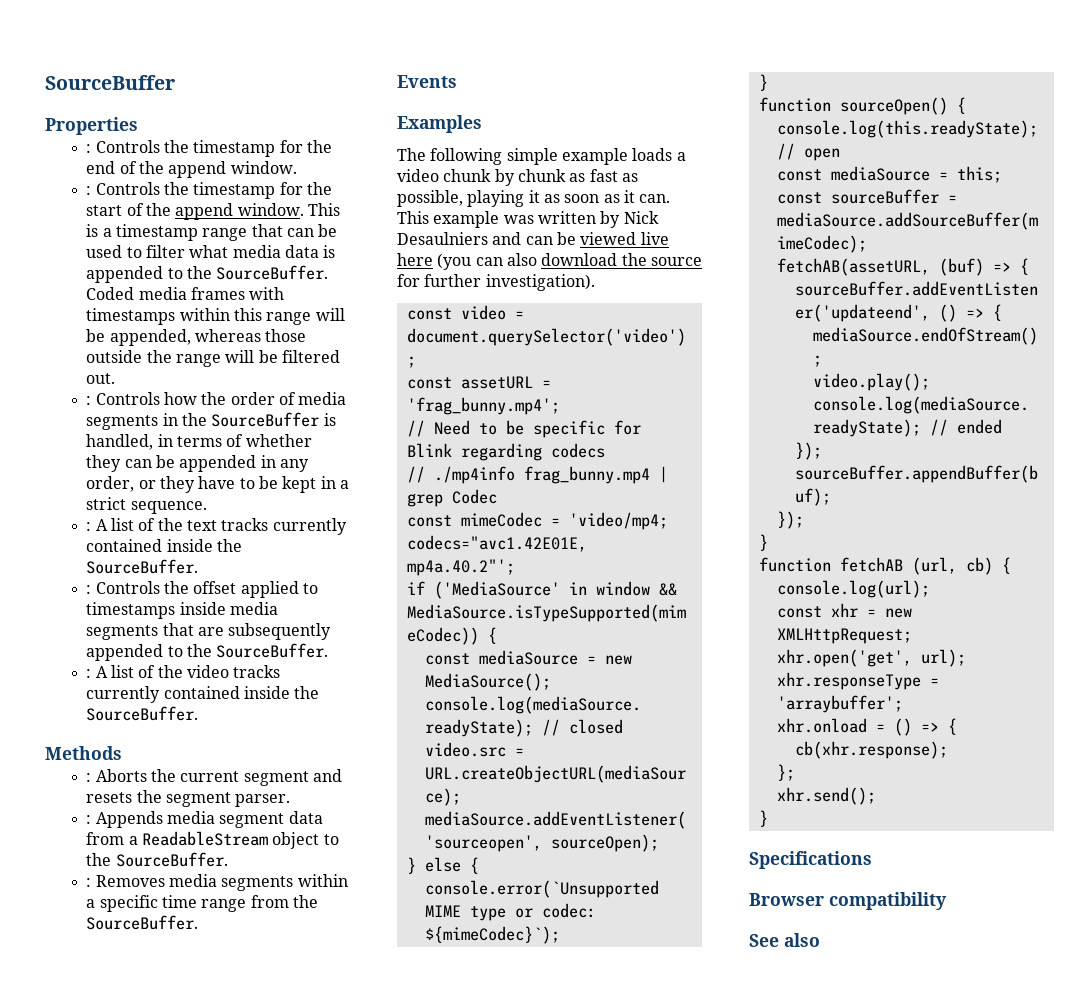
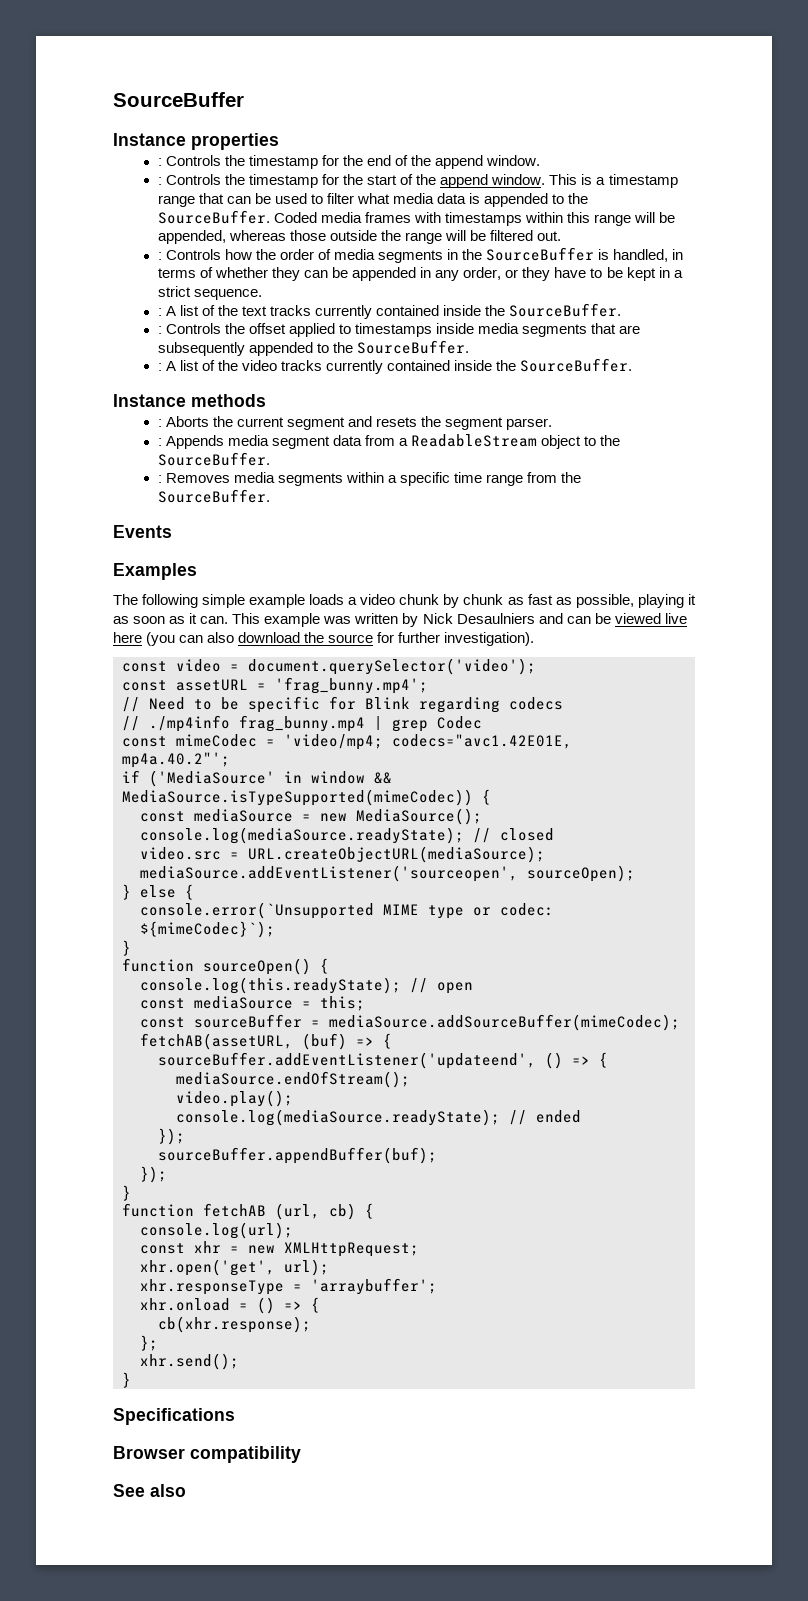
- Properties
+ Instance properties
- Methods
+ Instance methods

